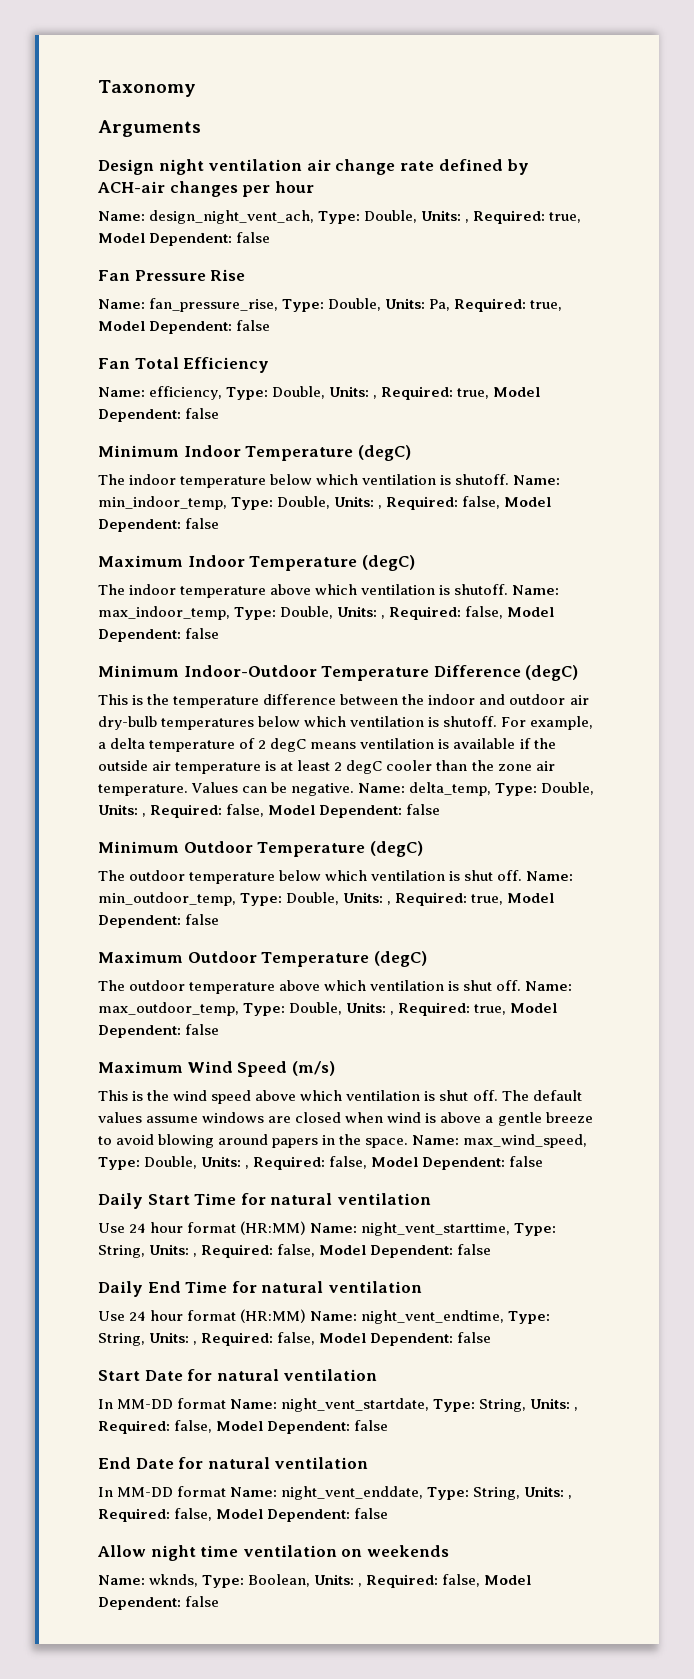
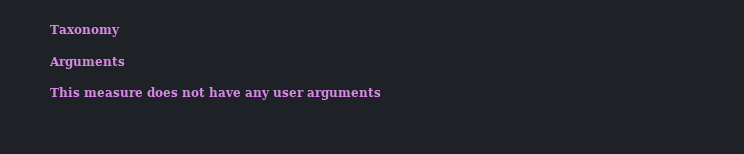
- Design night ventilation air change rate defined by ACH-air changes per hour
- Name: design_night_vent_ach, Type: Double, Units: , Required: true, Model Dependent: false
- Fan Pressure Rise
- Name: fan_pressure_rise, Type: Double, Units: Pa, Required: true, Model Dependent: false
- Fan Total Efficiency
- Name: efficiency, Type: Double, Units: , Required: true, Model Dependent: false
- Minimum Indoor Temperature (degC)
- The indoor temperature below which ventilation is shutoff. Name: min_indoor_temp, Type: Double, Units: , Required: false, Model Dependent: false
- Maximum Indoor Temperature (degC)
- The indoor temperature above which ventilation is shutoff. Name: max_indoor_temp, Type: Double, Units: , Required: false, Model Dependent: false
- Minimum Indoor-Outdoor Temperature Difference (degC)
- This is the temperature difference between the indoor and outdoor air dry-bulb temperatures below which ventilation is shutoff. For example, a delta temperature of 2 degC means ventilation is available if the outside air temperature is at least 2 degC cooler than the zone air temperature. Values can be negative. Name: delta_temp, Type: Double, Units: , Required: false, Model Dependent: false
- Minimum Outdoor Temperature (degC)
- The outdoor temperature below which ventilation is shut off. Name: min_outdoor_temp, Type: Double, Units: , Required: true, Model Dependent: false
- Maximum Outdoor Temperature (degC)
- The outdoor temperature above which ventilation is shut off. Name: max_outdoor_temp, Type: Double, Units: , Required: true, Model Dependent: false
- Maximum Wind Speed (m/s)
- This is the wind speed above which ventilation is shut off. The default values assume windows are closed when wind is above a gentle breeze to avoid blowing around papers in the space. Name: max_wind_speed, Type: Double, Units: , Required: false, Model Dependent: false
- Daily Start Time for natural ventilation
- Use 24 hour format (HR:MM) Name: night_vent_starttime, Type: String, Units: , Required: false, Model Dependent: false
- Daily End Time for natural ventilation
- Use 24 hour format (HR:MM) Name: night_vent_endtime, Type: String, Units: , Required: false, Model Dependent: false
- Start Date for natural ventilation
- In MM-DD format Name: night_vent_startdate, Type: String, Units: , Required: false, Model Dependent: false
- End Date for natural ventilation
- In MM-DD format Name: night_vent_enddate, Type: String, Units: , Required: false, Model Dependent: false
- Allow night time ventilation on weekends
- Name: wknds, Type: Boolean, Units: , Required: false, Model Dependent: false
+ This measure does not have any user arguments

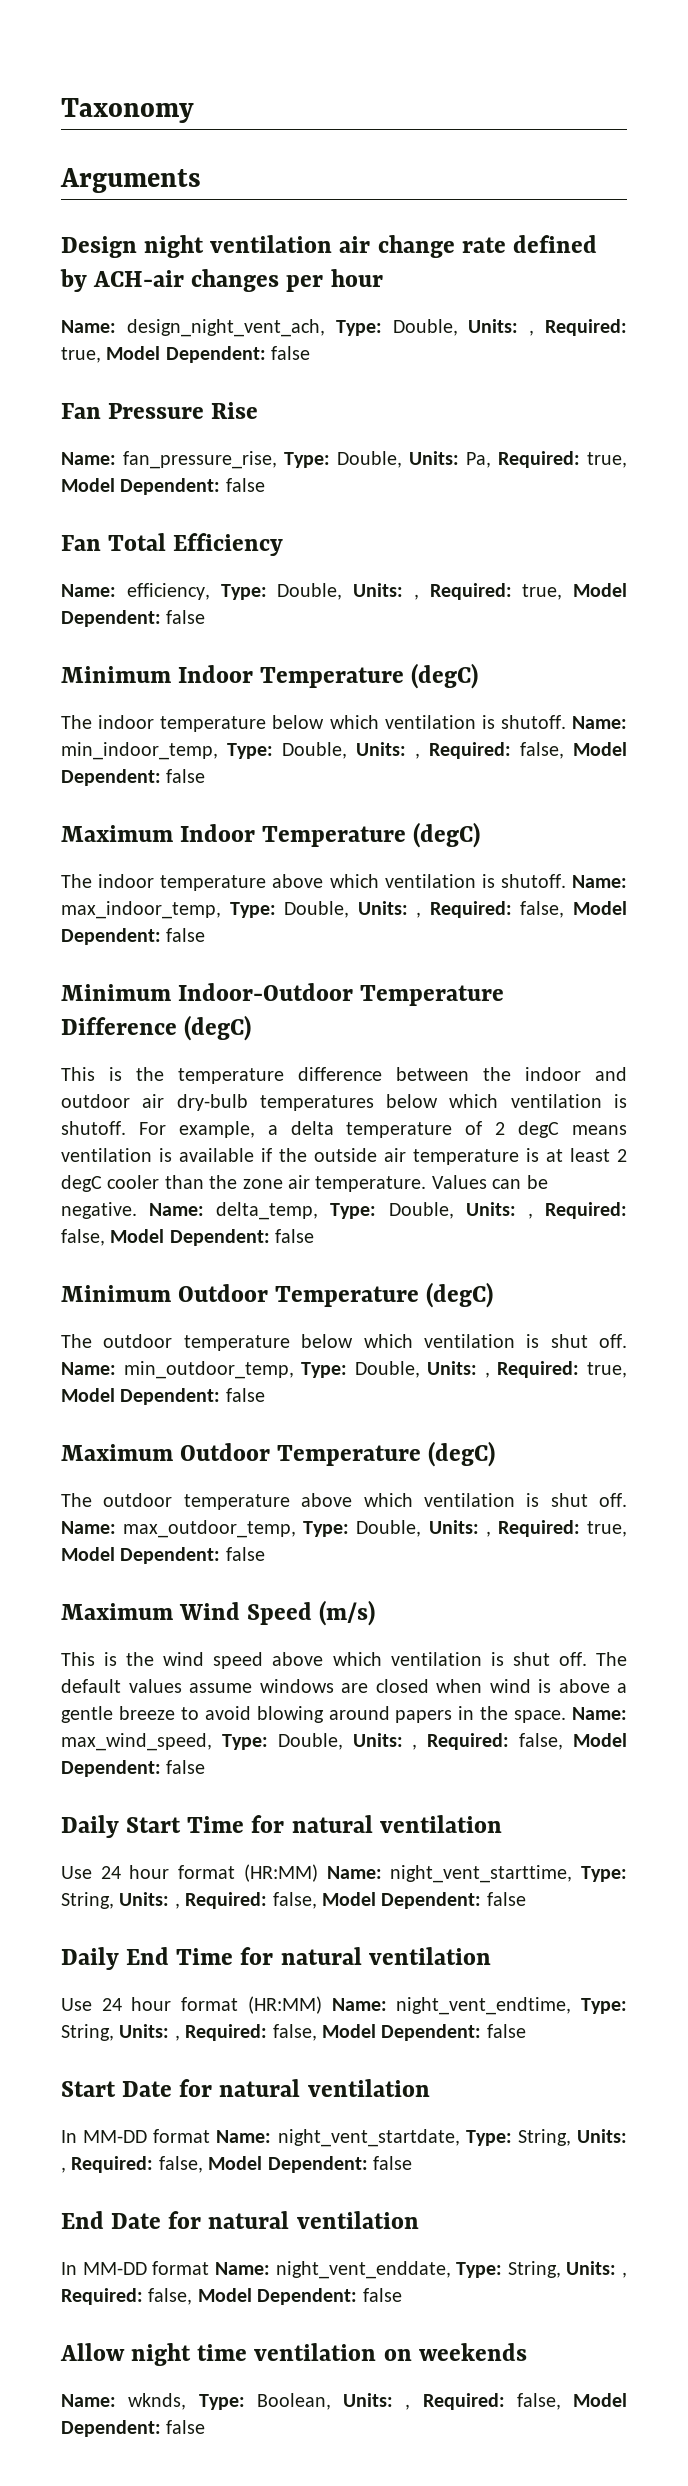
- This measure does not have any user arguments
+ Design night ventilation air change rate defined by ACH-air changes per hour
+ Name: design_night_vent_ach, Type: Double, Units: , Required: true, Model Dependent: false
+ Fan Pressure Rise
+ Name: fan_pressure_rise, Type: Double, Units: Pa, Required: true, Model Dependent: false
+ Fan Total Efficiency
+ Name: efficiency, Type: Double, Units: , Required: true, Model Dependent: false
+ Minimum Indoor Temperature (degC)
+ The indoor temperature below which ventilation is shutoff. Name: min_indoor_temp, Type: Double, Units: , Required: false, Model Dependent: false
+ Maximum Indoor Temperature (degC)
+ The indoor temperature above which ventilation is shutoff. Name: max_indoor_temp, Type: Double, Units: , Required: false, Model Dependent: false
+ Minimum Indoor-Outdoor Temperature Difference (degC)
+ This is the temperature difference between the indoor and outdoor air dry-bulb temperatures below which ventilation is shutoff. For example, a delta temperature of 2 degC means ventilation is available if the outside air temperature is at least 2 degC cooler than the zone air temperature. Values can be negative. Name: delta_temp, Type: Double, Units: , Required: false, Model Dependent: false
+ Minimum Outdoor Temperature (degC)
+ The outdoor temperature below which ventilation is shut off. Name: min_outdoor_temp, Type: Double, Units: , Required: true, Model Dependent: false
+ Maximum Outdoor Temperature (degC)
+ The outdoor temperature above which ventilation is shut off. Name: max_outdoor_temp, Type: Double, Units: , Required: true, Model Dependent: false
+ Maximum Wind Speed (m/s)
+ This is the wind speed above which ventilation is shut off. The default values assume windows are closed when wind is above a gentle breeze to avoid blowing around papers in the space. Name: max_wind_speed, Type: Double, Units: , Required: false, Model Dependent: false
+ Daily Start Time for natural ventilation
+ Use 24 hour format (HR:MM) Name: night_vent_starttime, Type: String, Units: , Required: false, Model Dependent: false
+ Daily End Time for natural ventilation
+ Use 24 hour format (HR:MM) Name: night_vent_endtime, Type: String, Units: , Required: false, Model Dependent: false
+ Start Date for natural ventilation
+ In MM-DD format Name: night_vent_startdate, Type: String, Units: , Required: false, Model Dependent: false
+ End Date for natural ventilation
+ In MM-DD format Name: night_vent_enddate, Type: String, Units: , Required: false, Model Dependent: false
+ Allow night time ventilation on weekends
+ Name: wknds, Type: Boolean, Units: , Required: false, Model Dependent: false

